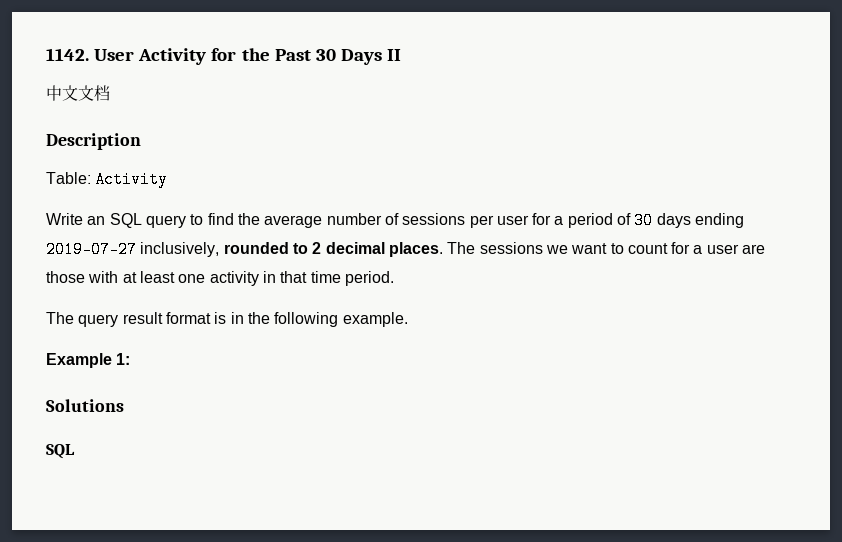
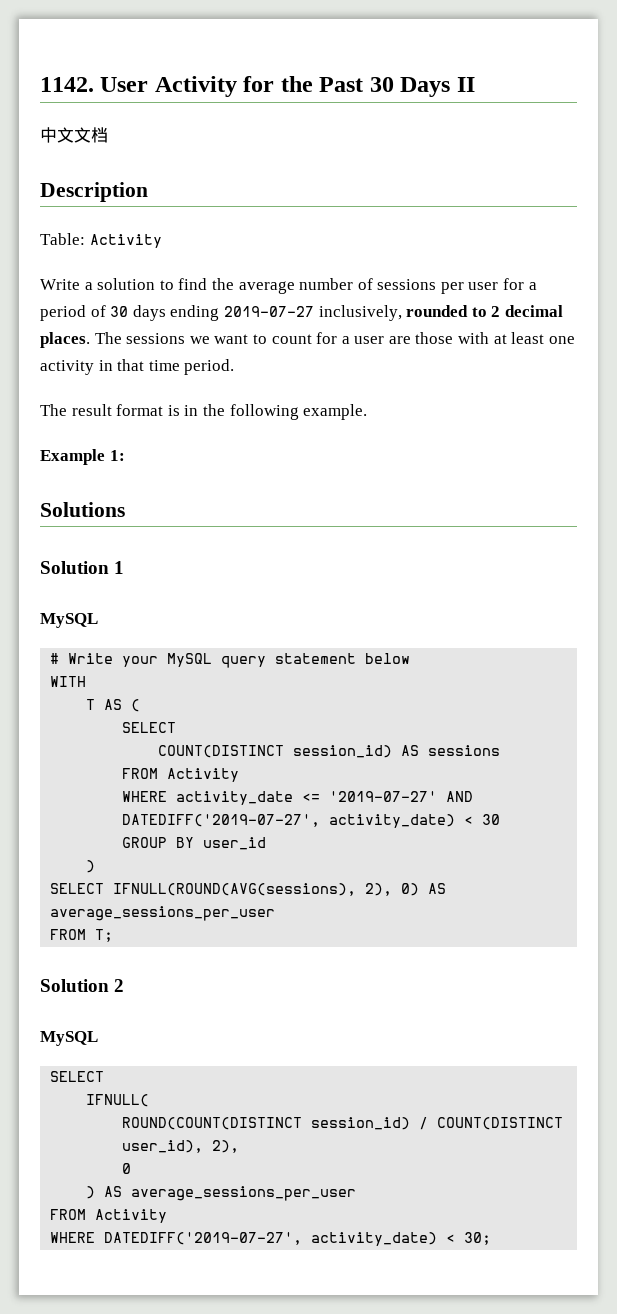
- Write an SQL query to find the average number of sessions per user for a period of 30 days ending 2019-07-27 inclusively, rounded to 2 decimal places.
+ Write a solution to find the average number of sessions per user for a period of 30 days ending 2019-07-27 inclusively, rounded to 2 decimal places.
- The query result format is in the following example.
+ The result format is in the following example.
  Solutions
- SQL
+ Solution 1
+ MySQL
+ # Write your MySQL query statement below
+ WITH
+ T AS (
+ SELECT
+ COUNT(DISTINCT session_id) AS sessions
+ FROM Activity
+ WHERE activity_date <= '2019-07-27' AND DATEDIFF('2019-07-27', activity_date) < 30
+ GROUP BY user_id
+ )
+ SELECT IFNULL(ROUND(AVG(sessions), 2), 0) AS average_sessions_per_user
+ FROM T;
+ Solution 2
+ MySQL
+ SELECT
+ IFNULL(
+ ROUND(COUNT(DISTINCT session_id) / COUNT(DISTINCT user_id), 2),
+ 0
+ ) AS average_sessions_per_user
+ FROM Activity
+ WHERE DATEDIFF('2019-07-27', activity_date) < 30;

